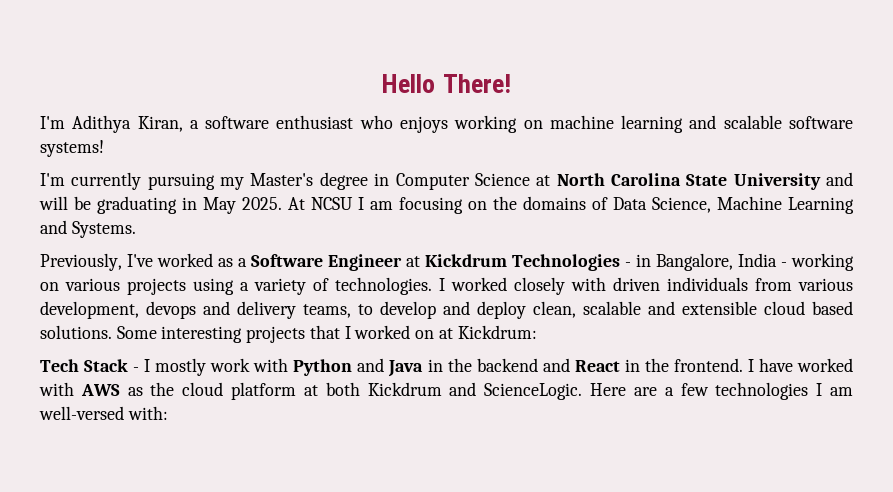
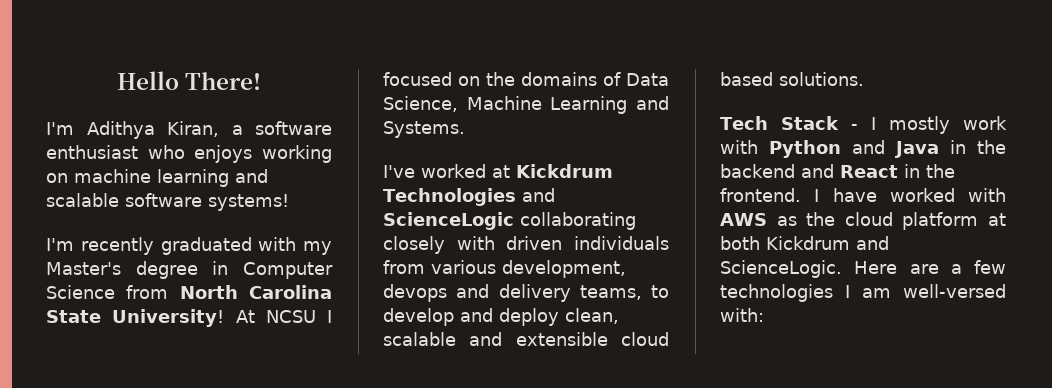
- I'm currently pursuing my Master's degree in Computer Science at North Carolina State University and will be graduating in May 2025.
+ I'm recently graduated with my Master's degree in Computer Science from North Carolina State University!
- At NCSU I am focusing on the domains of Data Science, Machine Learning and Systems.
+ At NCSU I focused on the domains of Data Science, Machine Learning and Systems.
- Previously, I've worked as a Software Engineer at Kickdrum Technologies - in Bangalore, India - working on various projects using a variety of technologies. I worked closely with driven individuals from various development, devops and delivery teams, to develop and deploy clean, scalable and extensible cloud based solutions. Some interesting projects that I worked on at Kickdrum:
+ I've worked at Kickdrum Technologies and ScienceLogic collaborating closely with driven individuals from various development, devops and delivery teams, to develop and deploy clean, scalable and extensible cloud based solutions.

